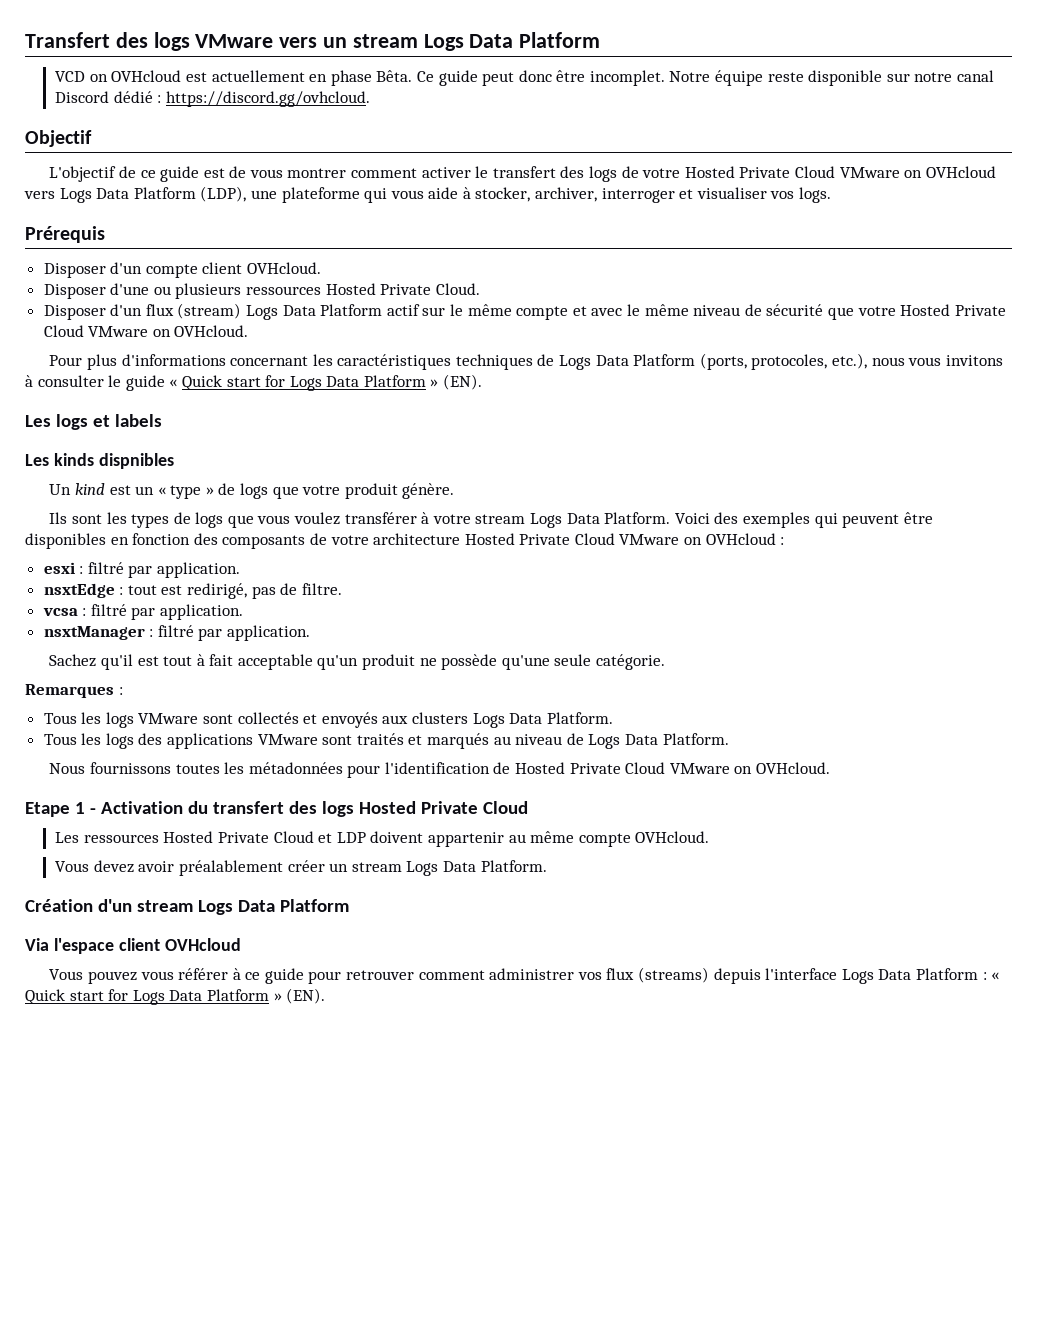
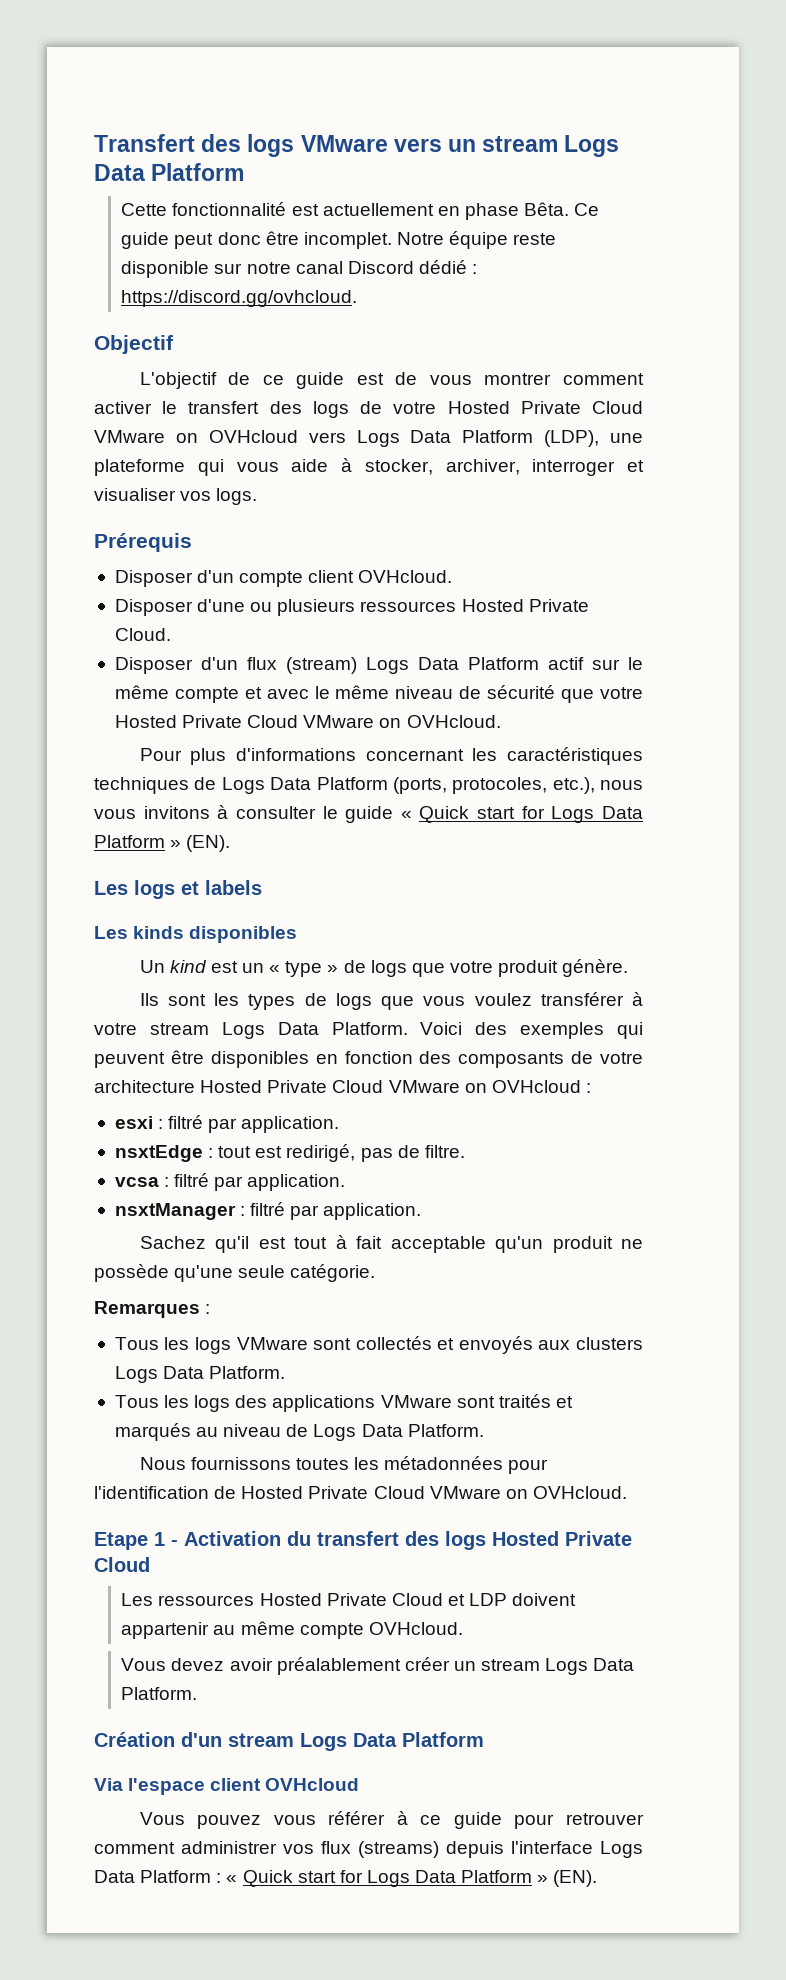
- VCD on OVHcloud est actuellement en phase Bêta.
+ Cette fonctionnalité est actuellement en phase Bêta.
- Les kinds dispnibles
+ Les kinds disponibles

